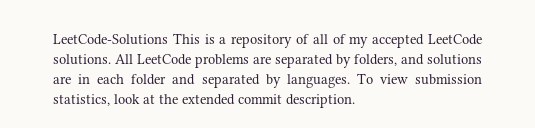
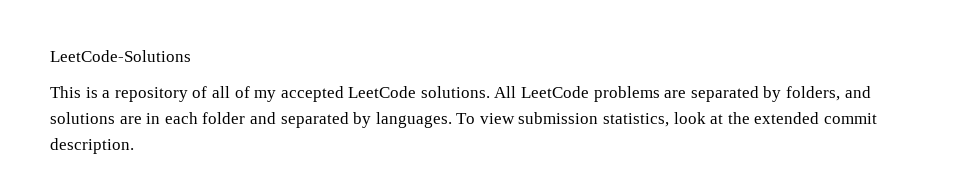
- LeetCode-Solutions This is a repository of all of my accepted LeetCode solutions.
+ LeetCode-Solutions
+ This is a repository of all of my accepted LeetCode solutions.

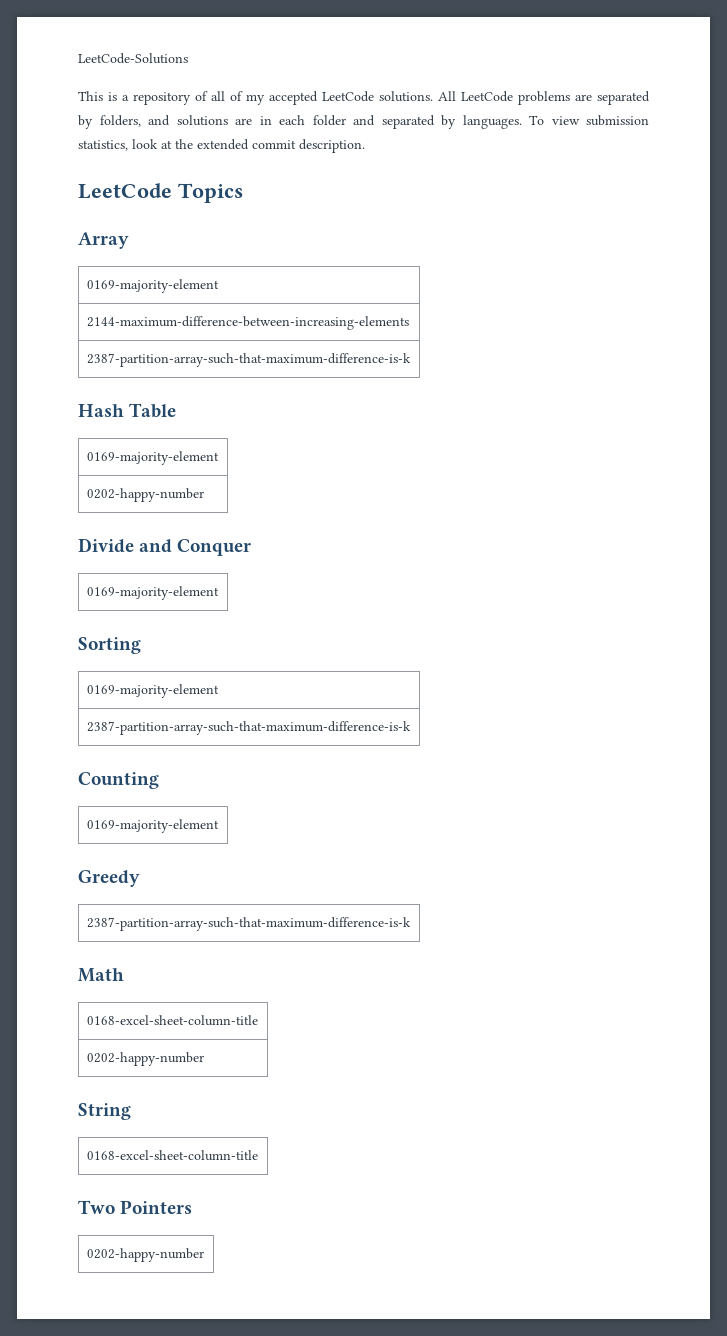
+ LeetCode Topics
+ Array
+ 0169-majority-element
+ 2144-maximum-difference-between-increasing-elements
+ 2387-partition-array-such-that-maximum-difference-is-k
+ Hash Table
+ 0169-majority-element
+ 0202-happy-number
+ Divide and Conquer
+ 0169-majority-element
+ Sorting
+ 0169-majority-element
+ 2387-partition-array-such-that-maximum-difference-is-k
+ Counting
+ 0169-majority-element
+ Greedy
+ 2387-partition-array-such-that-maximum-difference-is-k
+ Math
+ 0168-excel-sheet-column-title
+ 0202-happy-number
+ String
+ 0168-excel-sheet-column-title
+ Two Pointers
+ 0202-happy-number

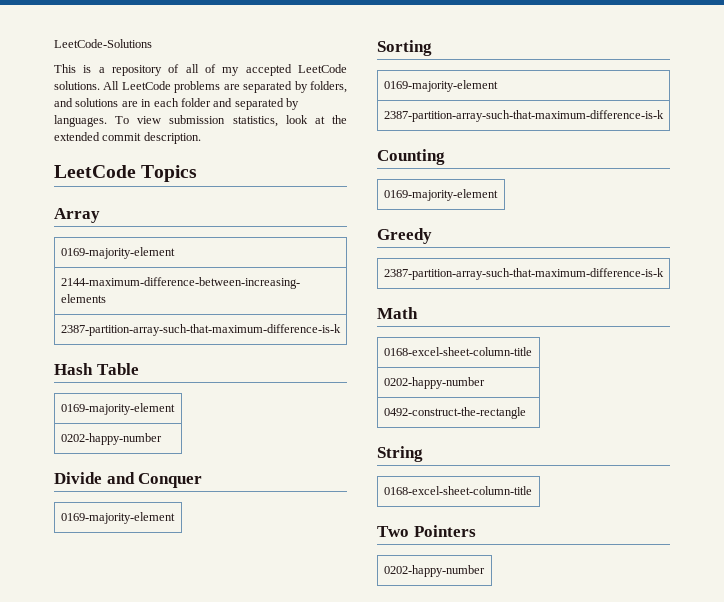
+ 0492-construct-the-rectangle

